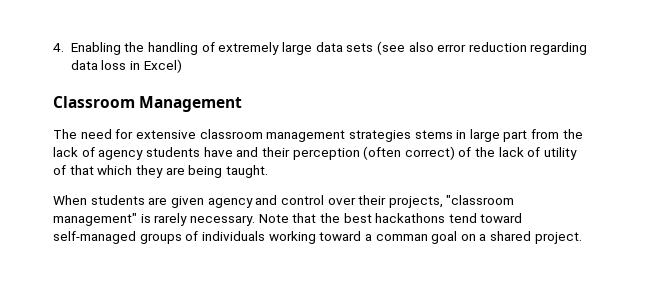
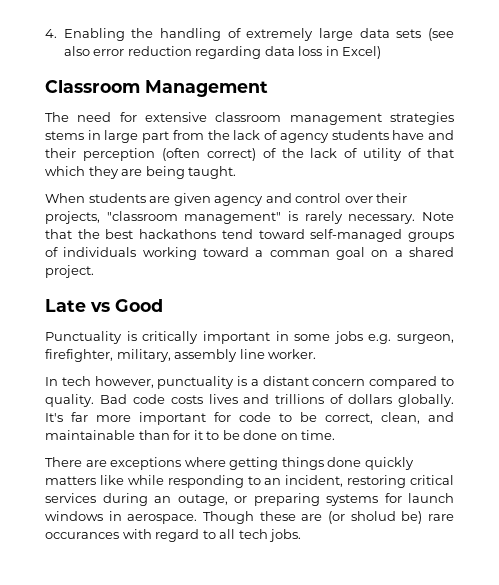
+ Late vs Good
+ Punctuality is critically important in some jobs e.g. surgeon, firefighter, military, assembly line worker.
+ In tech however, punctuality is a distant concern compared to quality. Bad code costs lives and trillions of dollars globally. It's far more important for code to be correct, clean, and maintainable than for it to be done on time.
+ There are exceptions where getting things done quickly matters like while responding to an incident, restoring critical services during an outage, or preparing systems for launch windows in aerospace. Though these are (or sholud be) rare occurances with regard to all tech jobs.

